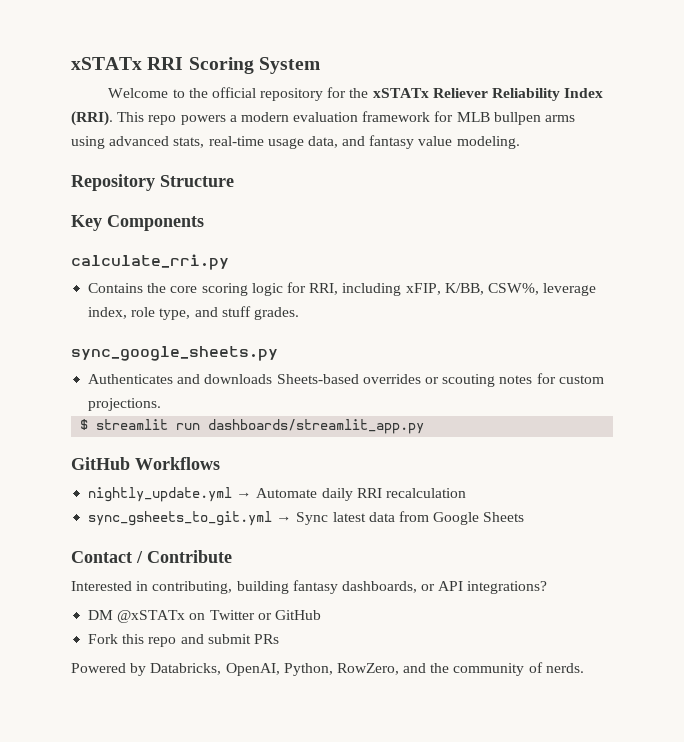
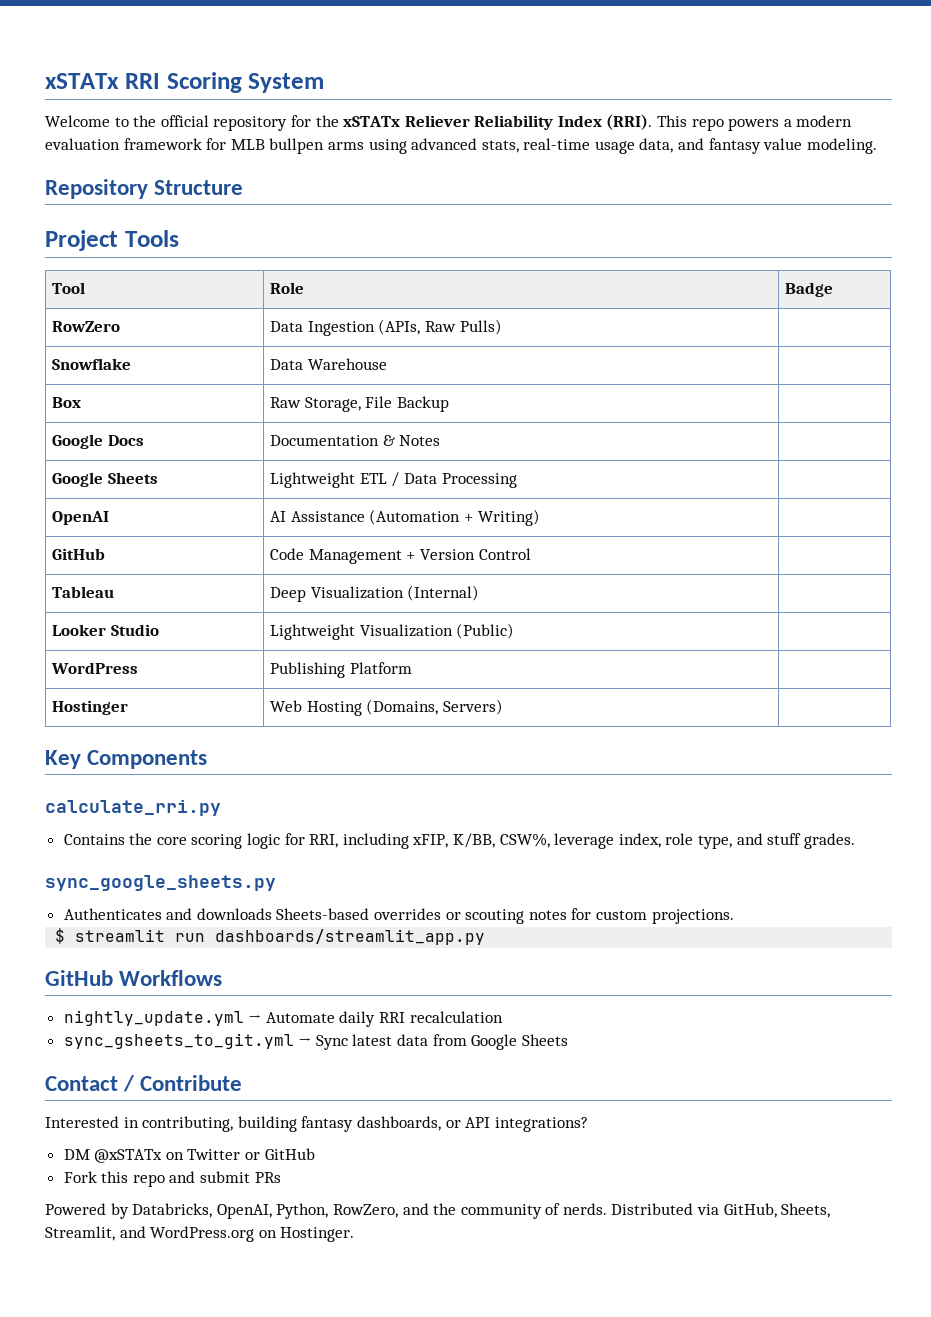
+ Project Tools
+ Tool | Role | Badge
+ RowZero | Data Ingestion (APIs, Raw Pulls) |
+ Snowflake | Data Warehouse |
+ Box | Raw Storage, File Backup |
+ Google Docs | Documentation & Notes |
+ Google Sheets | Lightweight ETL / Data Processing |
+ OpenAI | AI Assistance (Automation + Writing) |
+ GitHub | Code Management + Version Control |
+ Tableau | Deep Visualization (Internal) |
+ Looker Studio | Lightweight Visualization (Public) |
+ WordPress | Publishing Platform |
+ Hostinger | Web Hosting (Domains, Servers) |
+ Distributed via GitHub, Sheets, Streamlit, and WordPress.org on Hostinger.

